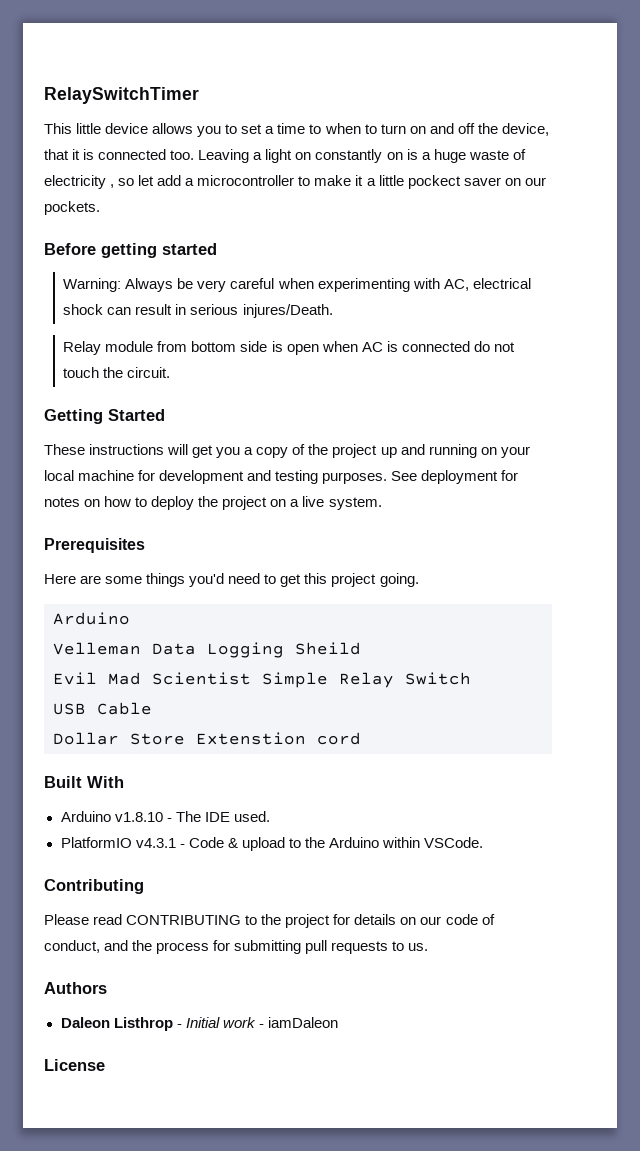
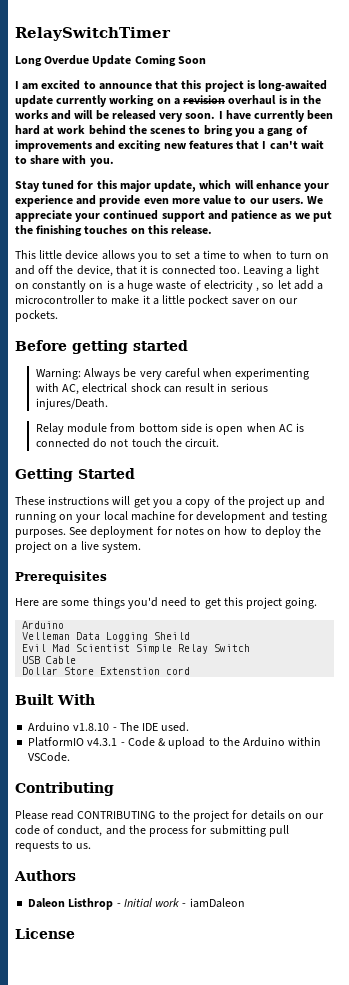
+ Long Overdue Update Coming Soon
+ I am excited to announce that this project is long-awaited update currently working on a revision overhaul is in the works and will be released very soon. I have currently been hard at work behind the scenes to bring you a gang of improvements and exciting new features that I can't wait to share with you.
+ Stay tuned for this major update, which will enhance your experience and provide even more value to our users. We appreciate your continued support and patience as we put the finishing touches on this release.

